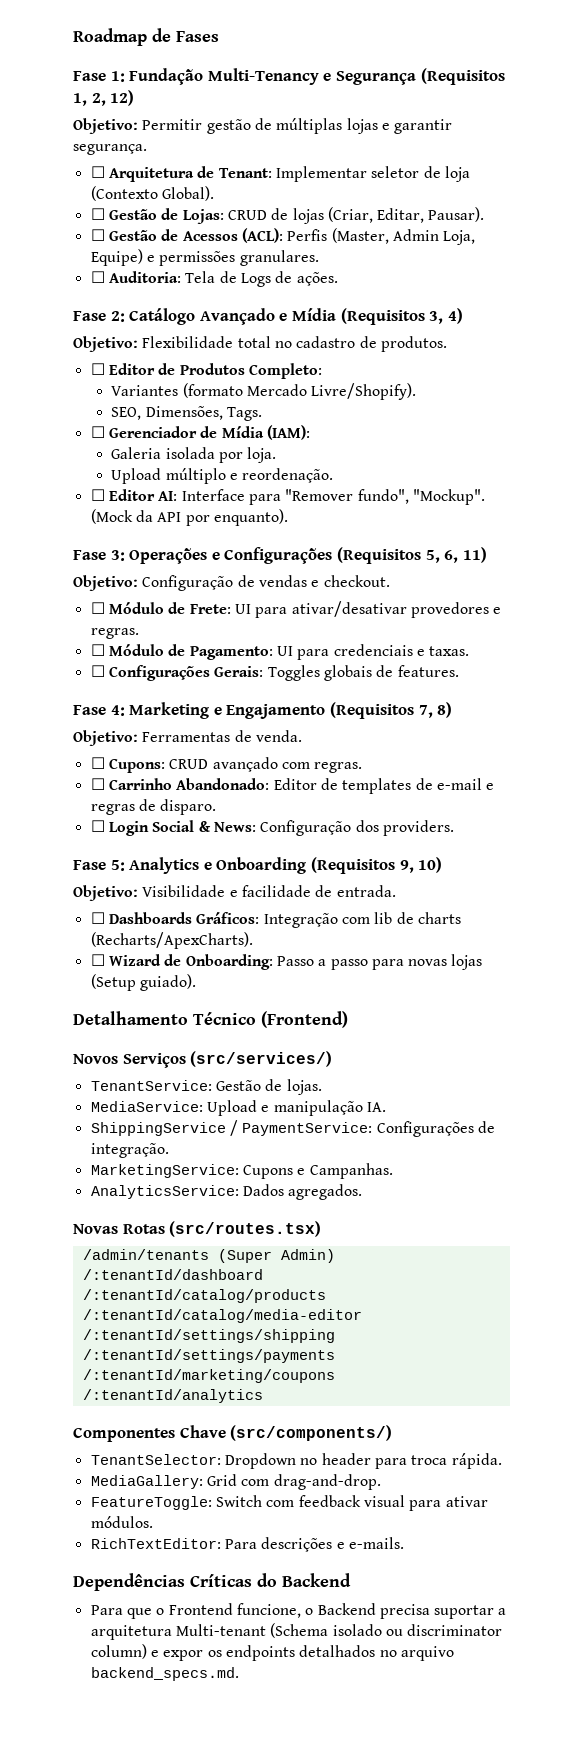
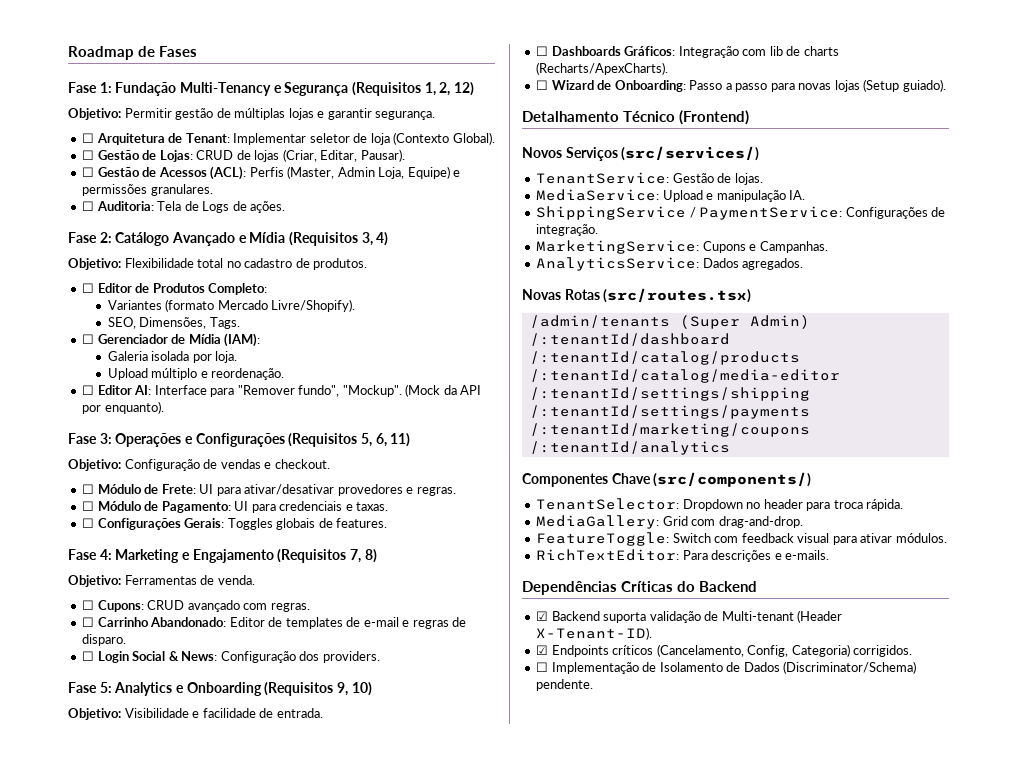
- Para que o Frontend funcione, o Backend precisa suportar a arquitetura Multi-tenant (Schema isolado ou discriminator column) e expor os endpoints detalhados no arquivo backend_specs.md.
+ ☑ Backend suporta validação de Multi-tenant (Header X-Tenant-ID).
+ ☑ Endpoints críticos (Cancelamento, Config, Categoria) corrigidos.
+ ☐ Implementação de Isolamento de Dados (Discriminator/Schema) pendente.

